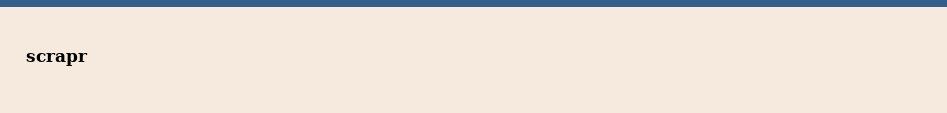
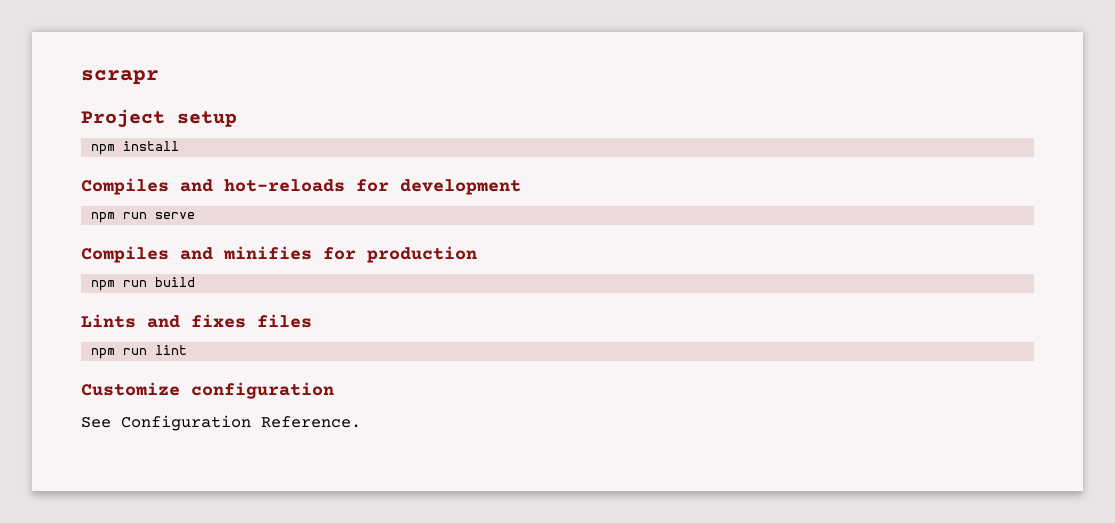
+ Project setup
+ npm install
+ Compiles and hot-reloads for development
+ npm run serve
+ Compiles and minifies for production
+ npm run build
+ Lints and fixes files
+ npm run lint
+ Customize configuration
+ See Configuration Reference.

